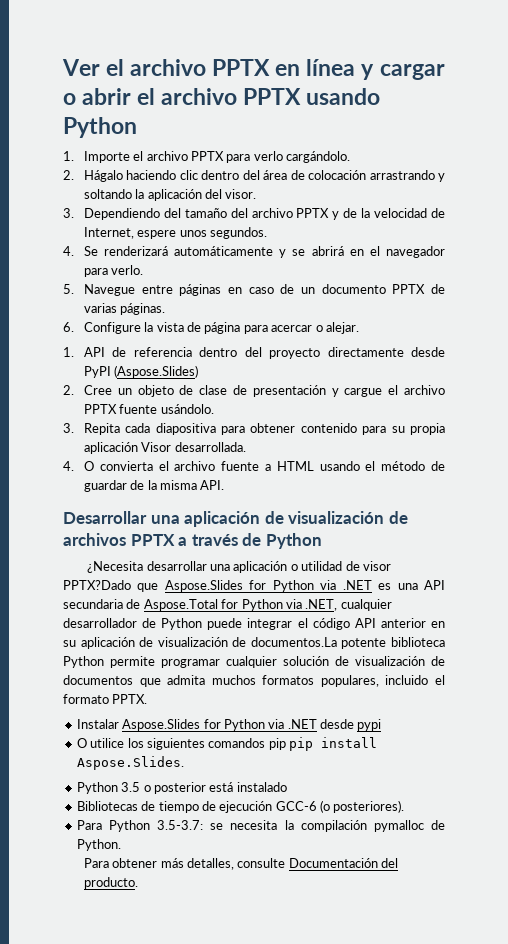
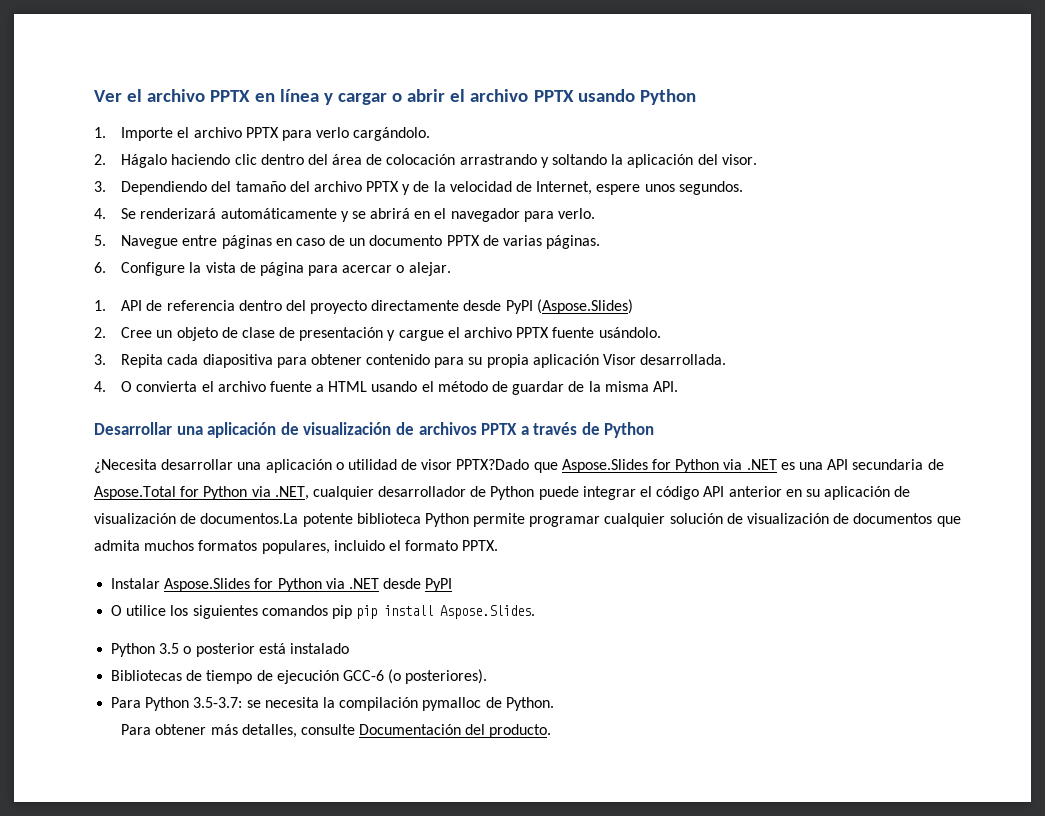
- Instalar Aspose.Slides for Python via .NET desde pypi
+ Instalar Aspose.Slides for Python via .NET desde PyPI

